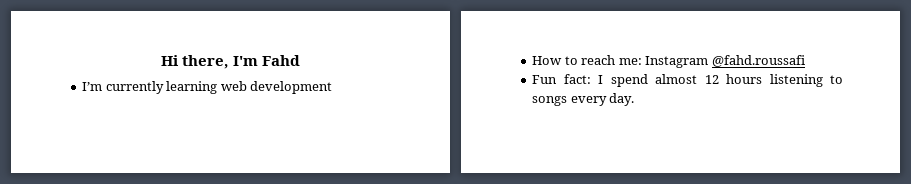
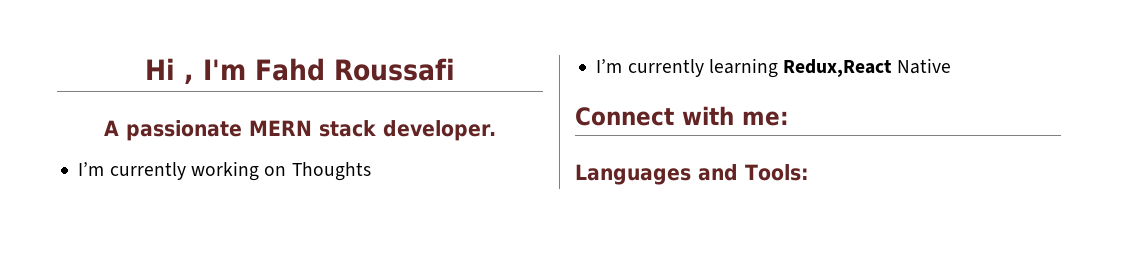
- Hi there, I'm Fahd
- I’m currently learning web development
- How to reach me: Instagram @fahd.roussafi
- Fun fact: I spend almost 12 hours listening to songs every day.
+ Hi , I'm Fahd Roussafi
+ A passionate MERN stack developer.
+ I’m currently working on Thoughts
+ I’m currently learning Redux,React Native
+ Connect with me:
+ Languages and Tools:

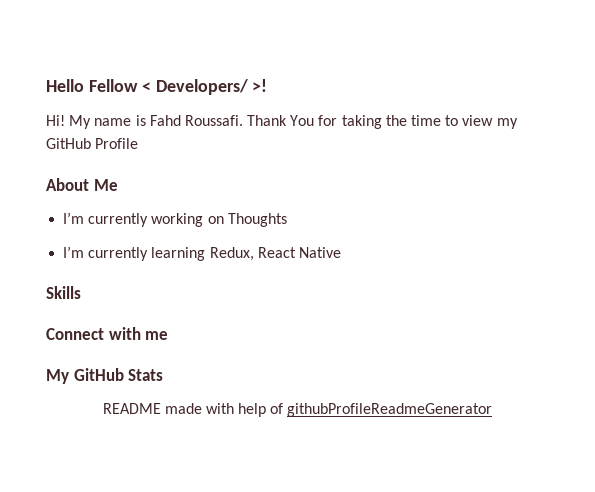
- Hi , I'm Fahd Roussafi
- A passionate MERN stack developer.
+ Hello Fellow < Developers/ >!
+ Hi! My name is Fahd Roussafi. Thank You for taking the time to view my GitHub Profile
+ About Me
- I’m currently learning Redux,React Native
+ I’m currently learning Redux, React Native
+ Skills
- Connect with me:
- Languages and Tools:
+ Connect with me
+ My GitHub Stats
+ README made with help of githubProfileReadmeGenerator

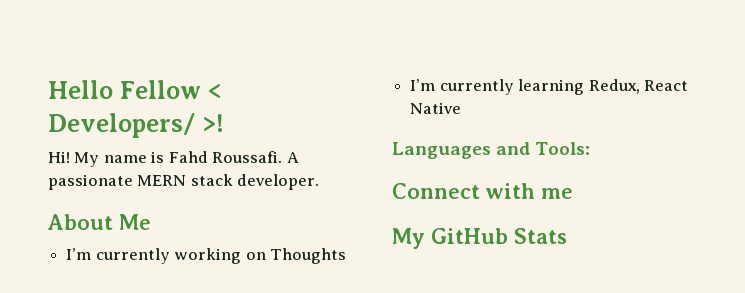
- Thank You for taking the time to view my GitHub Profile
+ A passionate MERN stack developer.
- Skills
+ Languages and Tools:
- README made with help of githubProfileReadmeGenerator

